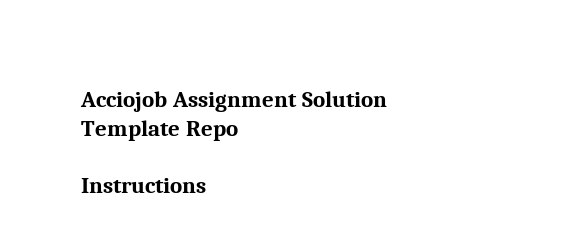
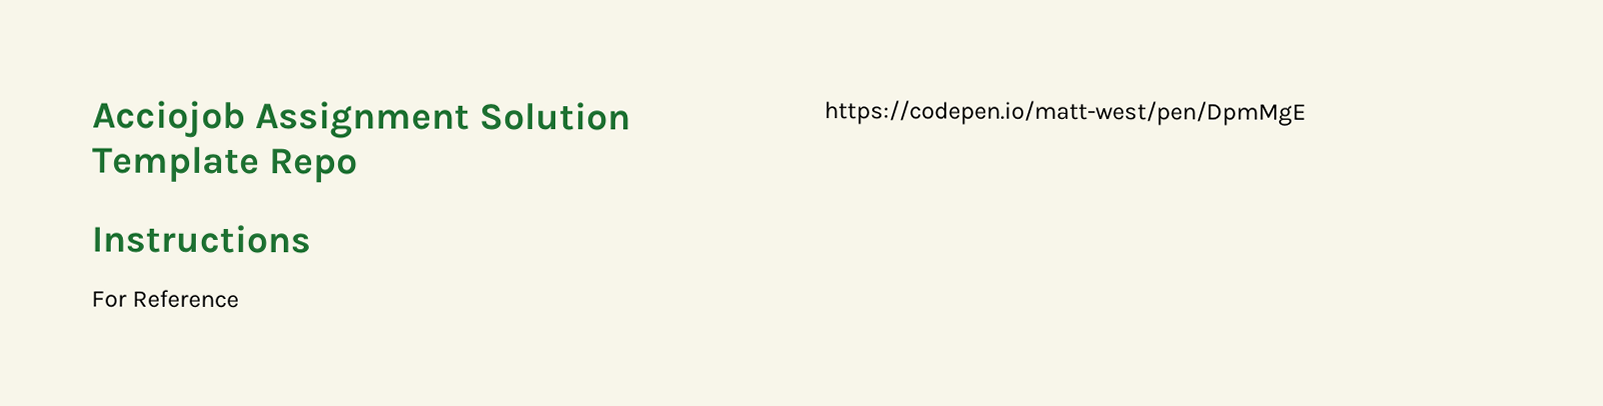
+ For Reference
+ https://codepen.io/matt-west/pen/DpmMgE

